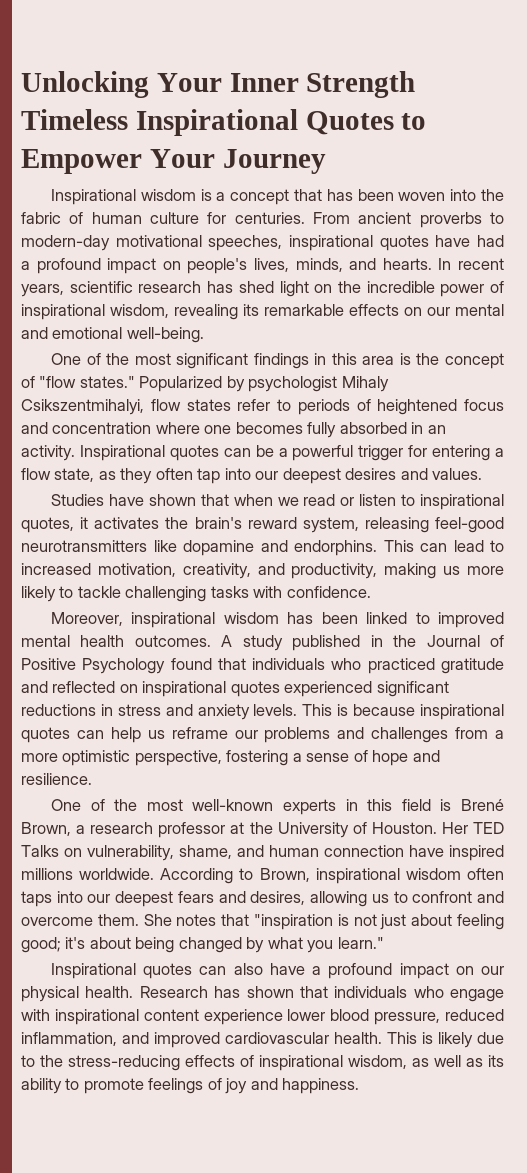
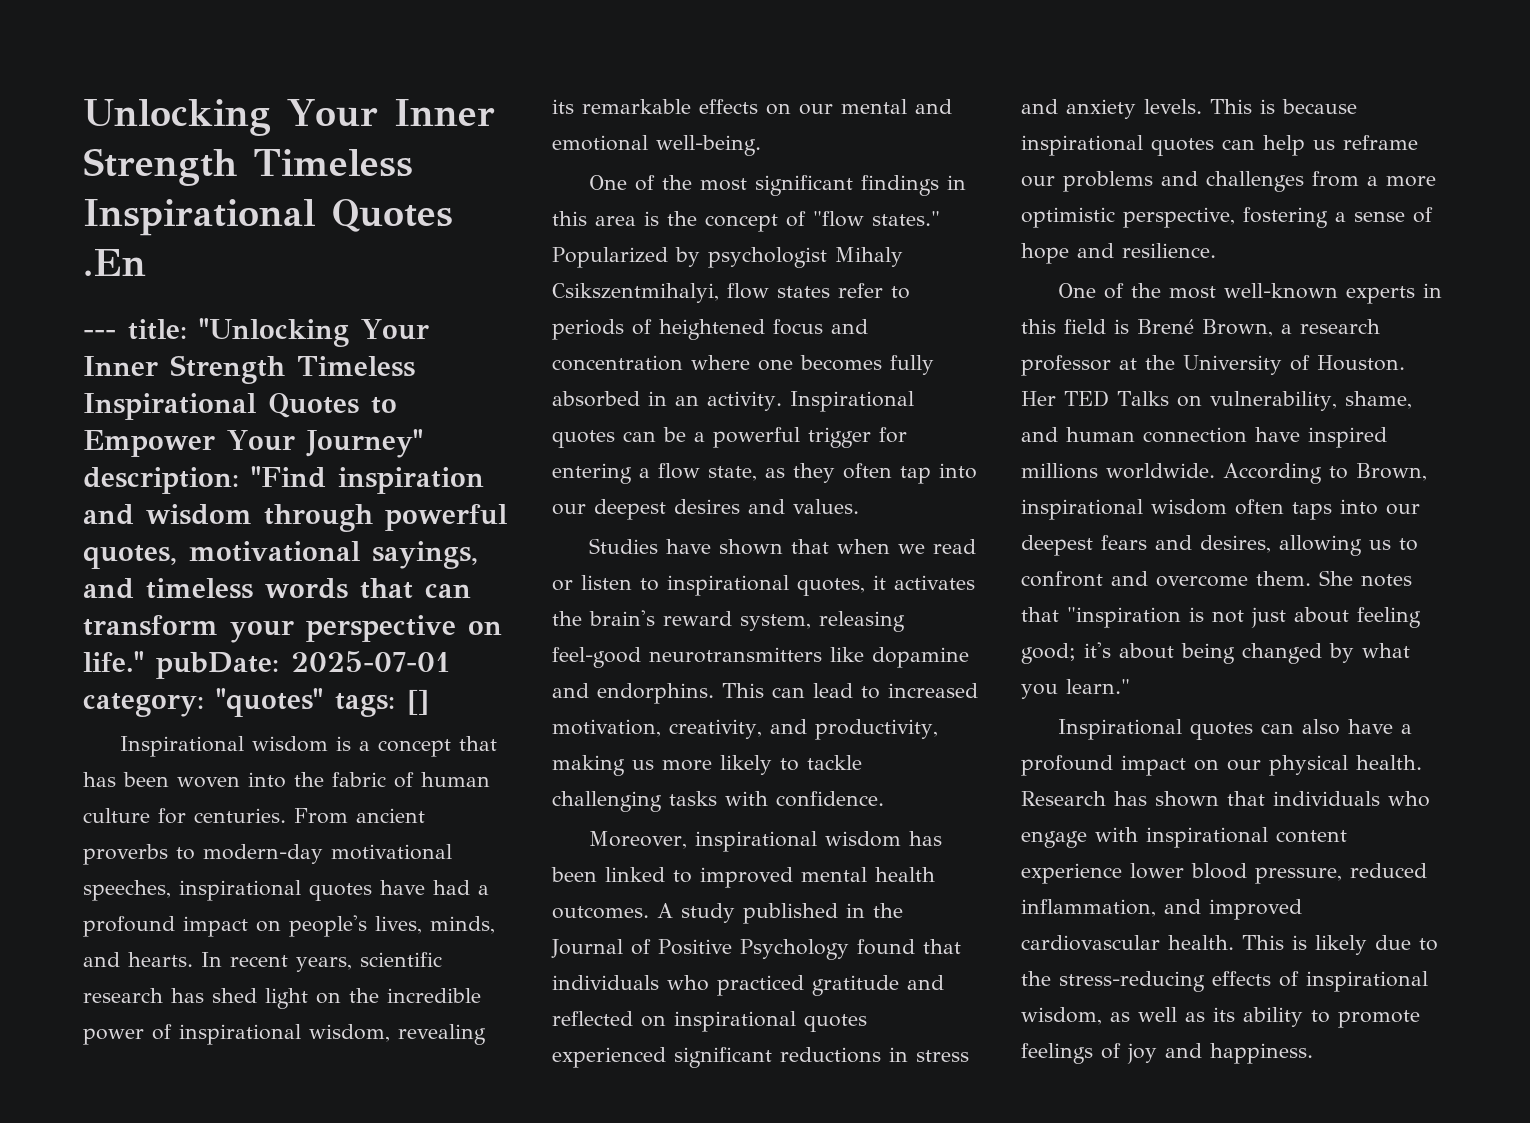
- Unlocking Your Inner Strength Timeless Inspirational Quotes to Empower Your Journey
+ Unlocking Your Inner Strength Timeless Inspirational Quotes .En
+ --- title: "Unlocking Your Inner Strength Timeless Inspirational Quotes to Empower Your Journey" description: "Find inspiration and wisdom through powerful quotes, motivational sayings, and timeless words that can transform your perspective on life." pubDate: 2025-07-01 category: "quotes" tags: []

